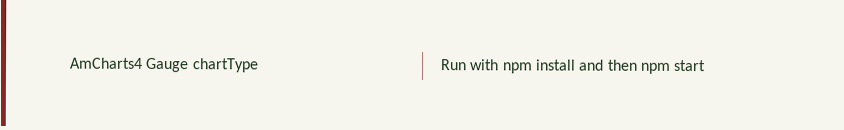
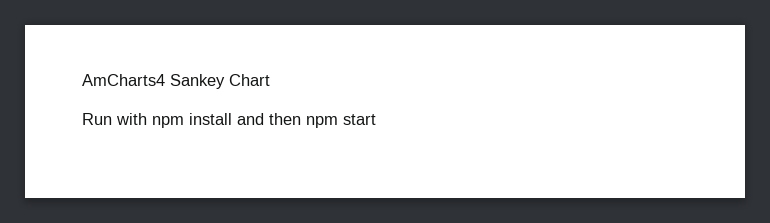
- AmCharts4 Gauge chartType
+ AmCharts4 Sankey Chart

